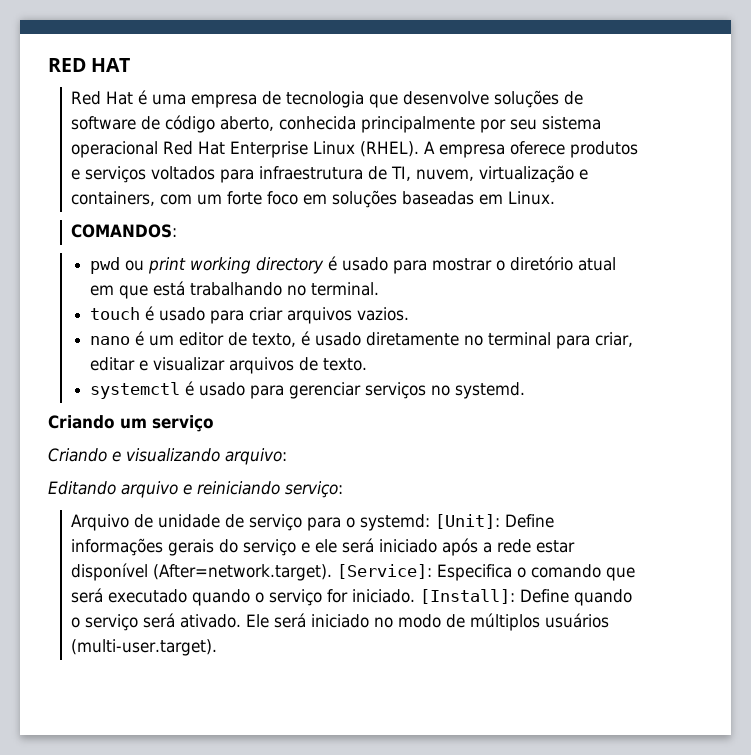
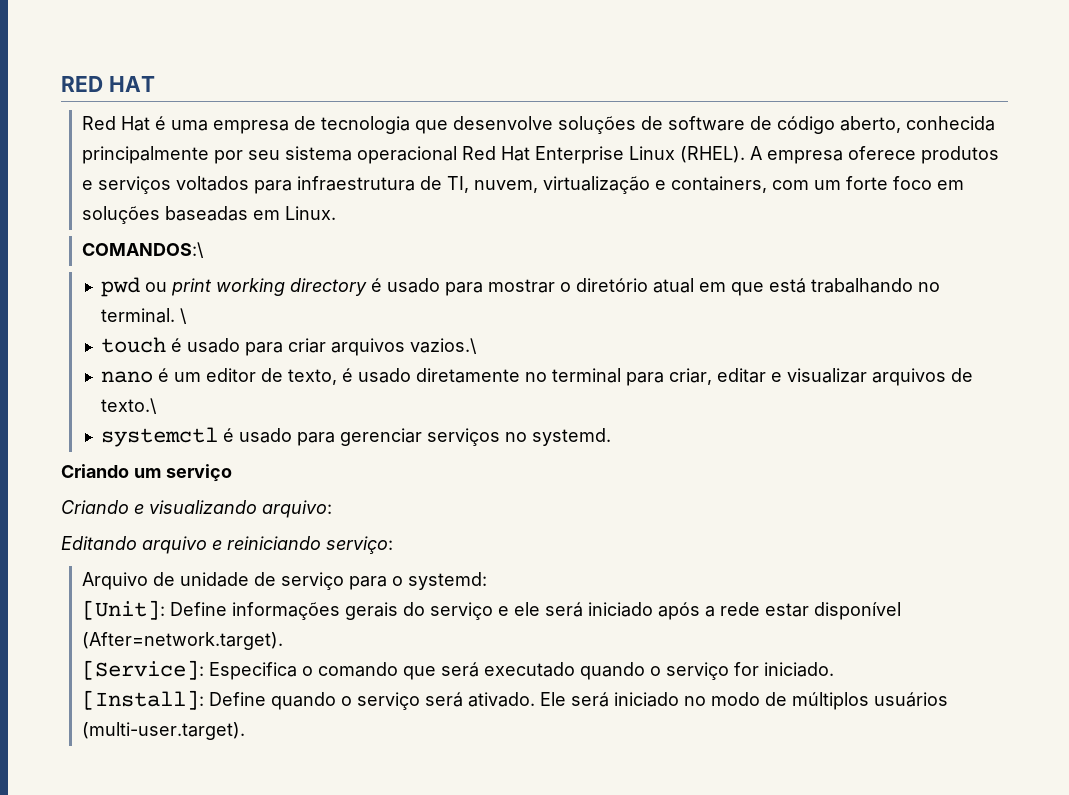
- COMANDOS:
+ COMANDOS:\
+ \
- touch é usado para criar arquivos vazios.
+ touch é usado para criar arquivos vazios.\
- nano é um editor de texto, é usado diretamente no terminal para criar, editar e visualizar arquivos de texto.
+ nano é um editor de texto, é usado diretamente no terminal para criar, editar e visualizar arquivos de texto.\
- Arquivo de unidade de serviço para o systemd: [Unit]: Define informações gerais do serviço e ele será iniciado após a rede estar disponível (After=network.target). [Service]: Especifica o comando que será executado quando o serviço for iniciado. [Install]: Define quando o serviço será ativado.
+ Arquivo de unidade de serviço para o systemd:
+ [Unit]: Define informações gerais do serviço e ele será iniciado após a rede estar disponível (After=network.target).
+ [Service]: Especifica o comando que será executado quando o serviço for iniciado.
+ [Install]: Define quando o serviço será ativado.

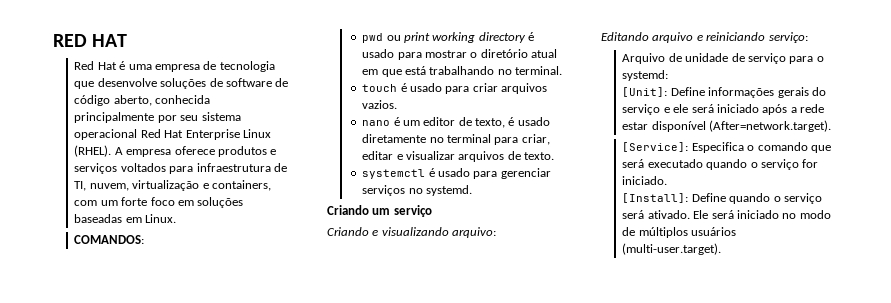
- COMANDOS:\
+ COMANDOS:
- \
- touch é usado para criar arquivos vazios.\
+ touch é usado para criar arquivos vazios.
- nano é um editor de texto, é usado diretamente no terminal para criar, editar e visualizar arquivos de texto.\
+ nano é um editor de texto, é usado diretamente no terminal para criar, editar e visualizar arquivos de texto.

